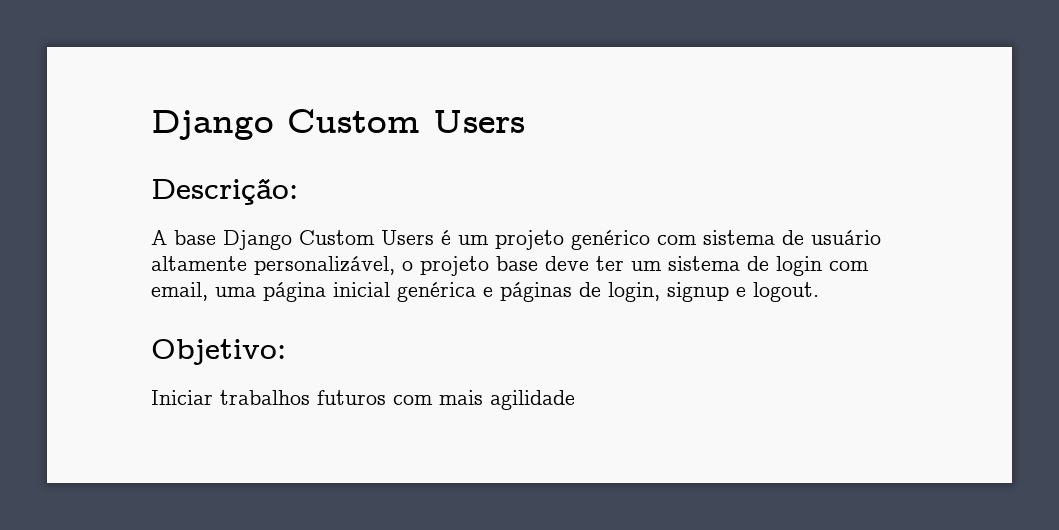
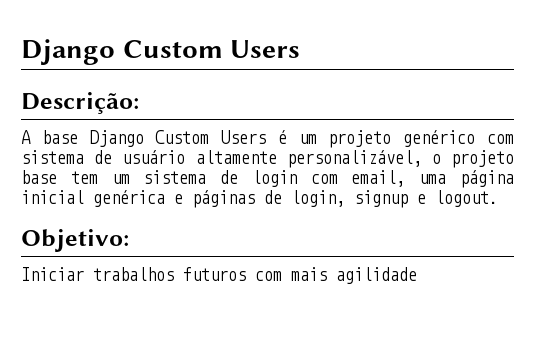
- A base Django Custom Users é um projeto genérico com sistema de usuário altamente personalizável, o projeto base deve ter um sistema de login com email, uma página inicial genérica e páginas de login, signup e logout.
+ A base Django Custom Users é um projeto genérico com sistema de usuário altamente personalizável, o projeto base tem um sistema de login com email, uma página inicial genérica e páginas de login, signup e logout.

